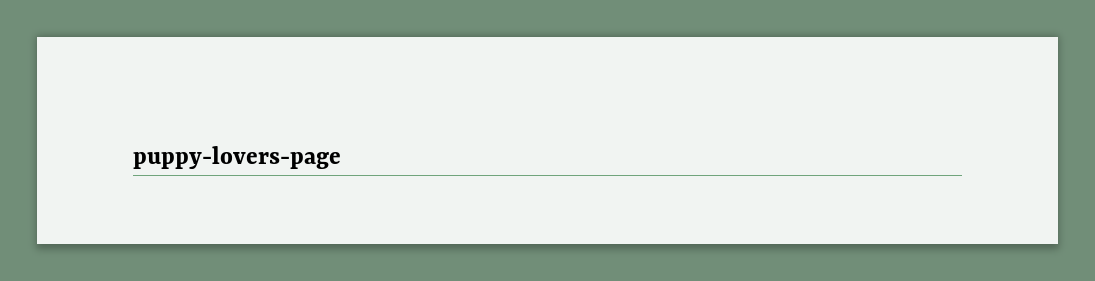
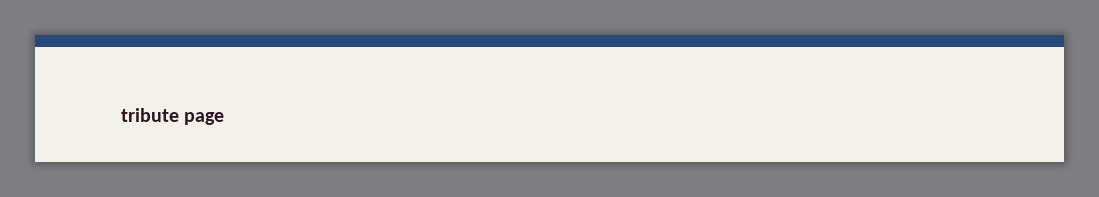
- puppy-lovers-page
+ tribute page

